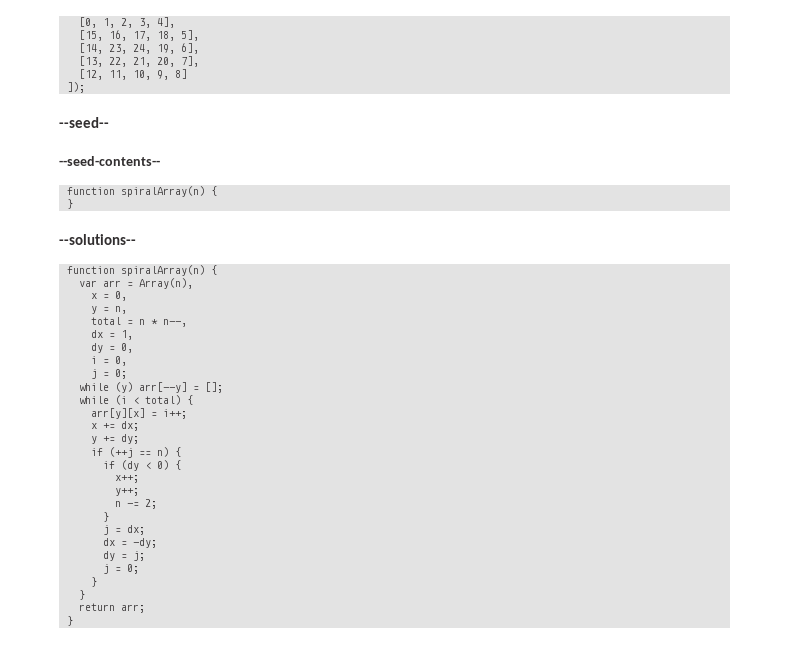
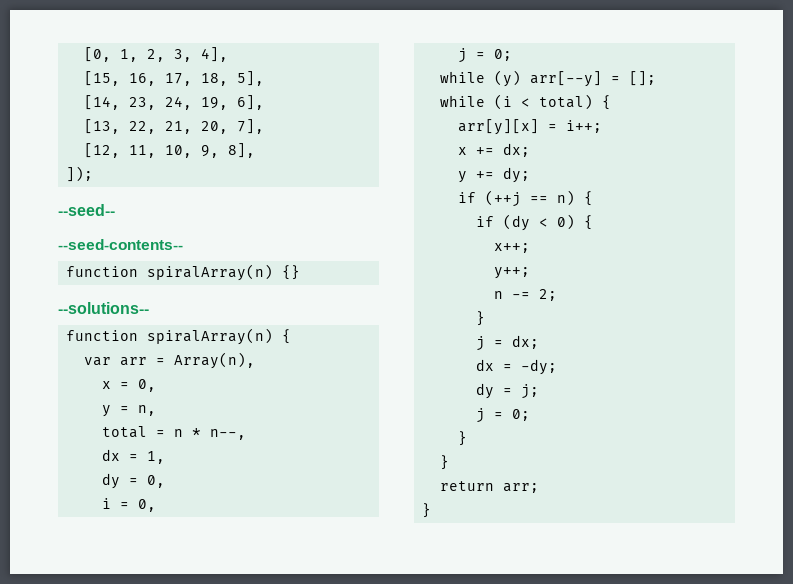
- [12, 11, 10, 9, 8]
+ [12, 11, 10, 9, 8],
  --seed-contents--
- function spiralArray(n) {
- }
+ function spiralArray(n) {}

